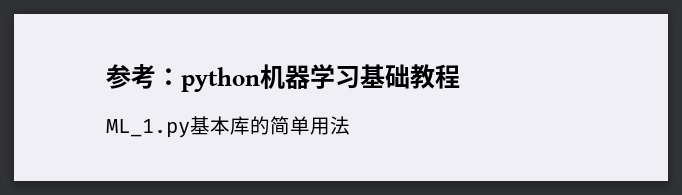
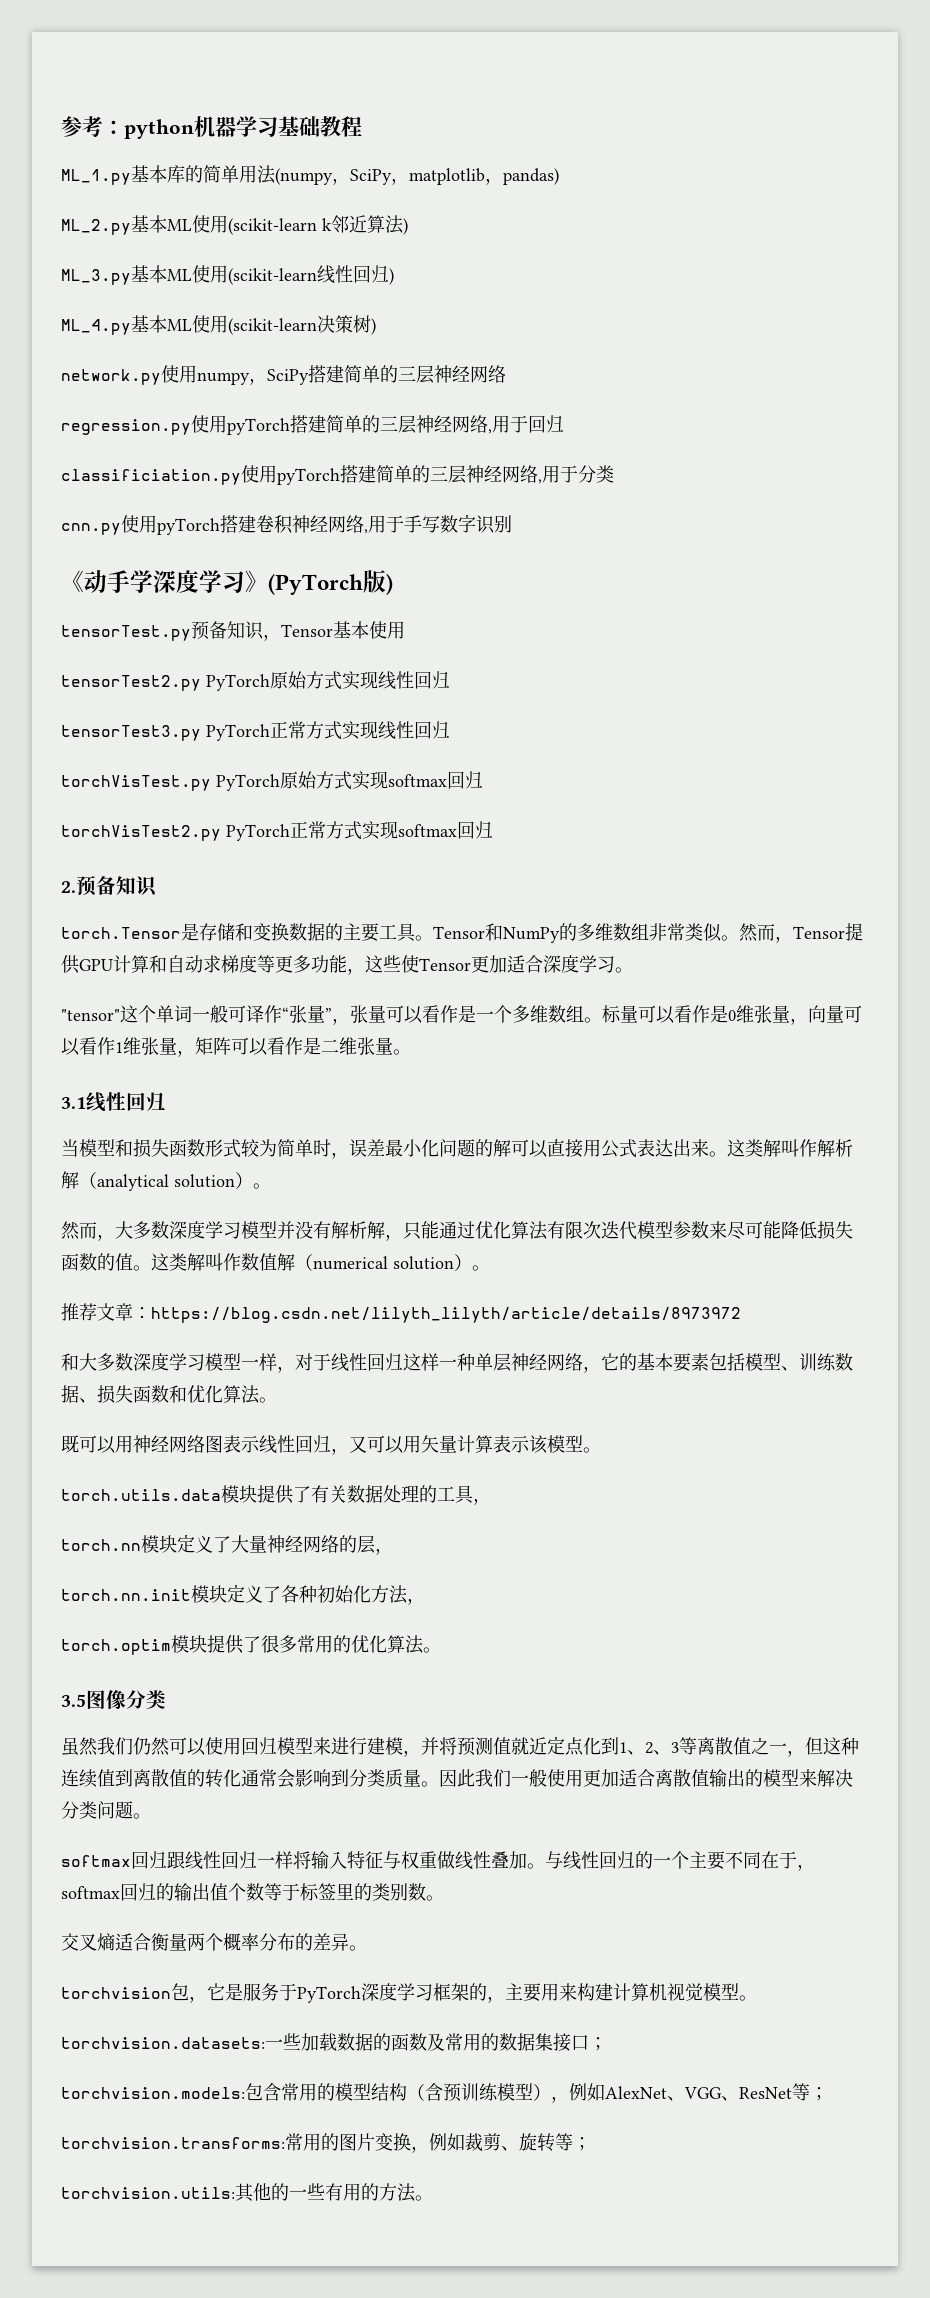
- ML_1.py基本库的简单用法
+ ML_1.py基本库的简单用法(numpy，SciPy，matplotlib，pandas)
+ ML_2.py基本ML使用(scikit-learn k邻近算法)
+ ML_3.py基本ML使用(scikit-learn线性回归)
+ ML_4.py基本ML使用(scikit-learn决策树)
+ network.py使用numpy，SciPy搭建简单的三层神经网络
+ regression.py使用pyTorch搭建简单的三层神经网络,用于回归
+ classificiation.py使用pyTorch搭建简单的三层神经网络,用于分类
+ cnn.py使用pyTorch搭建卷积神经网络,用于手写数字识别
+ 《动手学深度学习》(PyTorch版)
+ tensorTest.py预备知识，Tensor基本使用
+ tensorTest2.py PyTorch原始方式实现线性回归
+ tensorTest3.py PyTorch正常方式实现线性回归
+ torchVisTest.py PyTorch原始方式实现softmax回归
+ torchVisTest2.py PyTorch正常方式实现softmax回归
+ 2.预备知识
+ torch.Tensor是存储和变换数据的主要工具。Tensor和NumPy的多维数组非常类似。然而，Tensor提供GPU计算和自动求梯度等更多功能，这些使Tensor更加适合深度学习。
+ "tensor"这个单词一般可译作“张量”，张量可以看作是一个多维数组。标量可以看作是0维张量，向量可以看作1维张量，矩阵可以看作是二维张量。
+ 3.1线性回归
+ 当模型和损失函数形式较为简单时，误差最小化问题的解可以直接用公式表达出来。这类解叫作解析解（analytical solution）。
+ 然而，大多数深度学习模型并没有解析解，只能通过优化算法有限次迭代模型参数来尽可能降低损失函数的值。这类解叫作数值解（numerical solution）。
+ 推荐文章：https://blog.csdn.net/lilyth_lilyth/article/details/8973972
+ 和大多数深度学习模型一样，对于线性回归这样一种单层神经网络，它的基本要素包括模型、训练数据、损失函数和优化算法。
+ 既可以用神经网络图表示线性回归，又可以用矢量计算表示该模型。
+ torch.utils.data模块提供了有关数据处理的工具，
+ torch.nn模块定义了大量神经网络的层，
+ torch.nn.init模块定义了各种初始化方法，
+ torch.optim模块提供了很多常用的优化算法。
+ 3.5图像分类
+ 虽然我们仍然可以使用回归模型来进行建模，并将预测值就近定点化到1、2、3等离散值之一，但这种连续值到离散值的转化通常会影响到分类质量。因此我们一般使用更加适合离散值输出的模型来解决分类问题。
+ softmax回归跟线性回归一样将输入特征与权重做线性叠加。与线性回归的一个主要不同在于，softmax回归的输出值个数等于标签里的类别数。
+ 交叉熵适合衡量两个概率分布的差异。
+ torchvision包，它是服务于PyTorch深度学习框架的，主要用来构建计算机视觉模型。
+ torchvision.datasets:一些加载数据的函数及常用的数据集接口；
+ torchvision.models:包含常用的模型结构（含预训练模型），例如AlexNet、VGG、ResNet等；
+ torchvision.transforms:常用的图片变换，例如裁剪、旋转等；
+ torchvision.utils:其他的一些有用的方法。

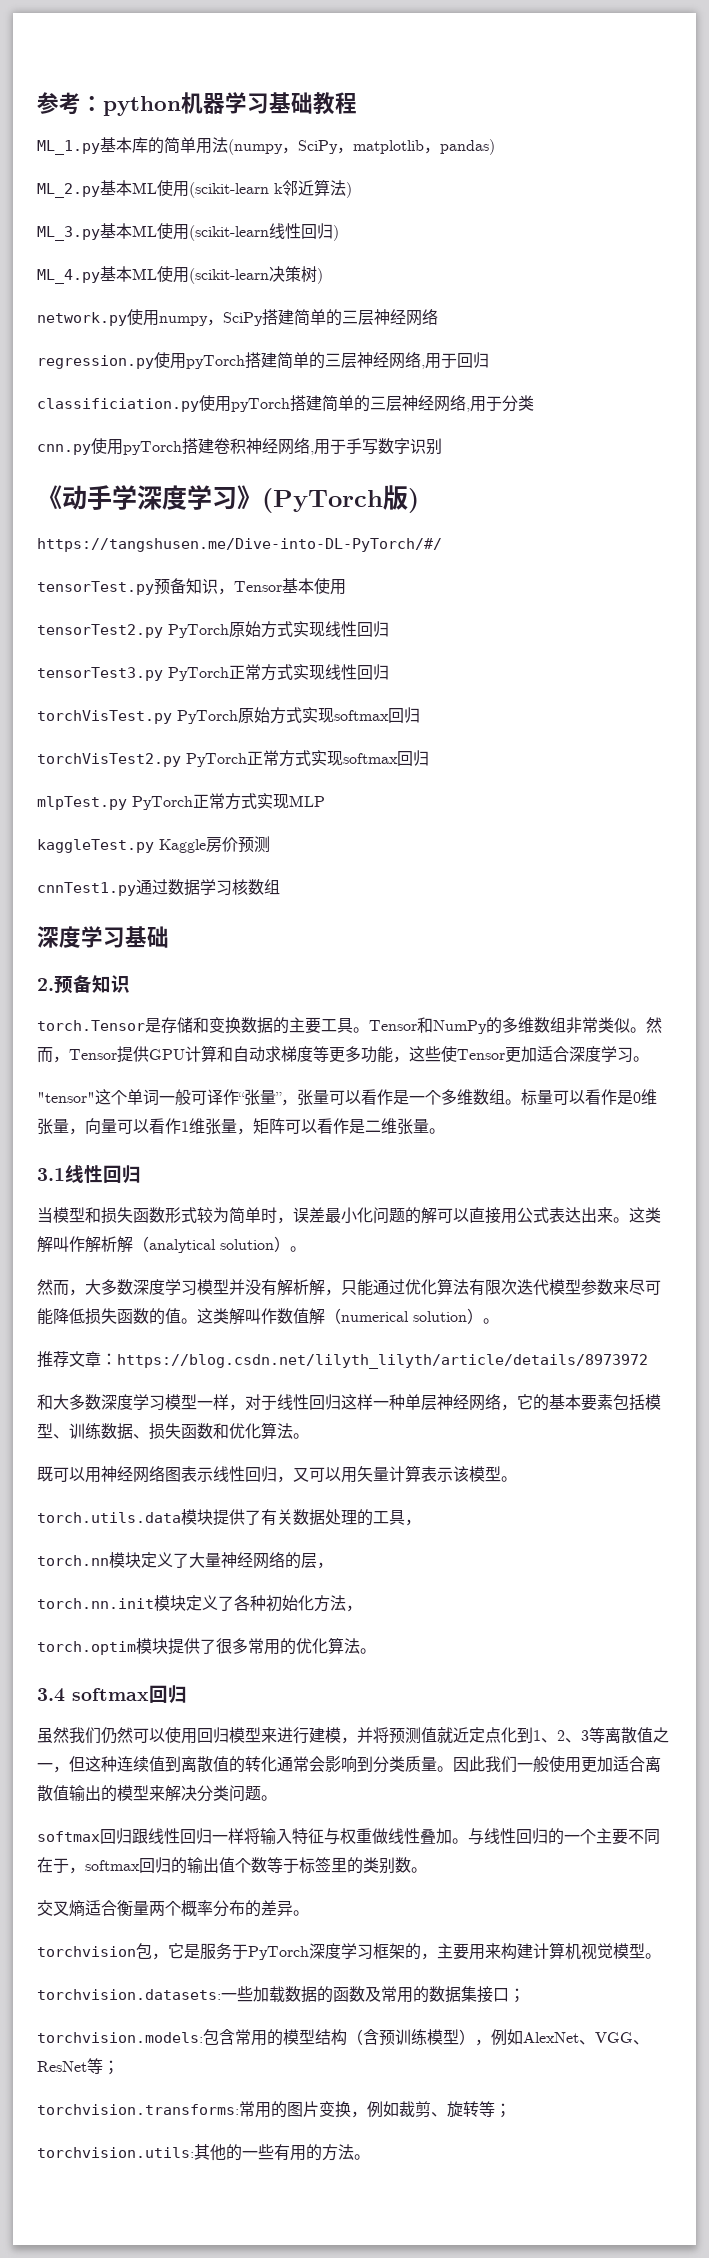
+ https://tangshusen.me/Dive-into-DL-PyTorch/#/
+ mlpTest.py PyTorch正常方式实现MLP
+ kaggleTest.py Kaggle房价预测
+ cnnTest1.py通过数据学习核数组
+ 深度学习基础
- 3.5图像分类
+ 3.4 softmax回归

